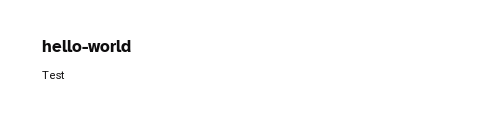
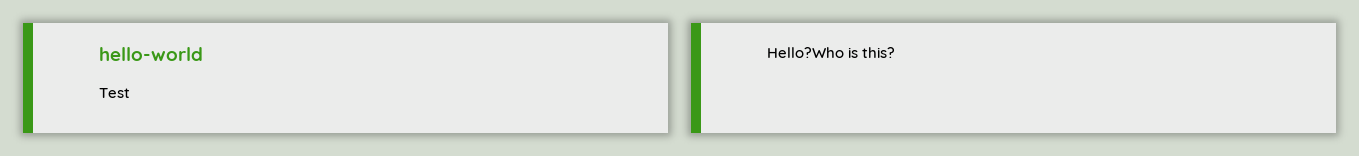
+ Hello?Who is this?

